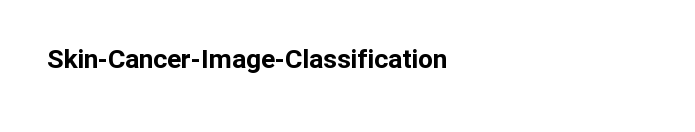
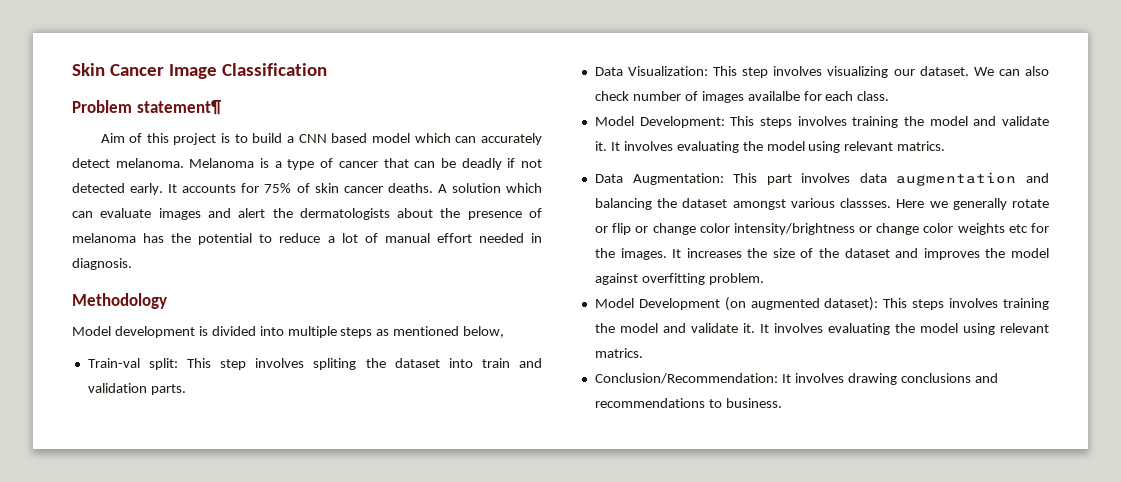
- Skin-Cancer-Image-Classification
+ Skin Cancer Image Classification
+ Problem statement¶
+ Aim of this project is to build a CNN based model which can accurately detect melanoma. Melanoma is a type of cancer that can be deadly if not detected early. It accounts for 75% of skin cancer deaths. A solution which can evaluate images and alert the dermatologists about the presence of melanoma has the potential to reduce a lot of manual effort needed in diagnosis.
+ Methodology
+ Model development is divided into multiple steps as mentioned below,
+ Train-val split: This step involves spliting the dataset into train and validation parts.
+ Data Visualization: This step involves visualizing our dataset. We can also check number of images availalbe for each class.
+ Model Development: This steps involves training the model and validate it. It involves evaluating the model using relevant matrics.
+ Data Augmentation: This part involves data augmentation and balancing the dataset amongst various classses. Here we generally rotate or flip or change color intensity/brightness or change color weights etc for the images. It increases the size of the dataset and improves the model against overfitting problem.
+ Model Development (on augmented dataset): This steps involves training the model and validate it. It involves evaluating the model using relevant matrics.
+ Conclusion/Recommendation: It involves drawing conclusions and recommendations to business.

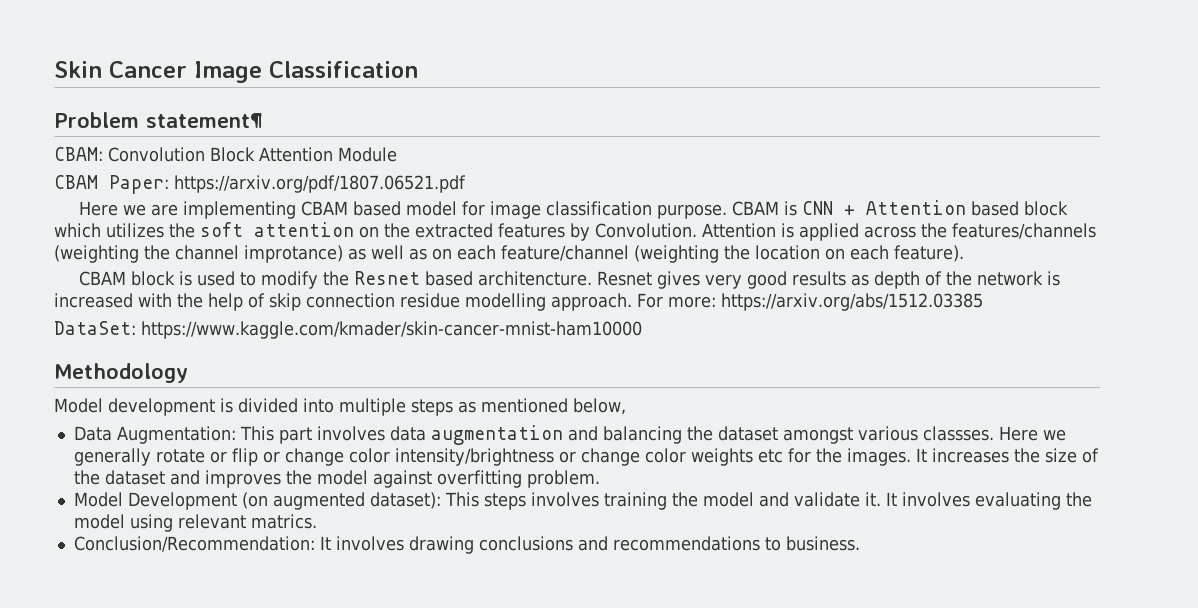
- Aim of this project is to build a CNN based model which can accurately detect melanoma. Melanoma is a type of cancer that can be deadly if not detected early. It accounts for 75% of skin cancer deaths. A solution which can evaluate images and alert the dermatologists about the presence of melanoma has the potential to reduce a lot of manual effort needed in diagnosis.
+ CBAM: Convolution Block Attention Module
+ CBAM Paper: https://arxiv.org/pdf/1807.06521.pdf
+ Here we are implementing CBAM based model for image classification purpose. CBAM is CNN + Attention based block which utilizes the soft attention on the extracted features by Convolution. Attention is applied across the features/channels (weighting the channel improtance) as well as on each feature/channel (weighting the location on each feature).
+ CBAM block is used to modify the Resnet based architencture. Resnet gives very good results as depth of the network is increased with the help of skip connection residue modelling approach. For more: https://arxiv.org/abs/1512.03385
+ DataSet: https://www.kaggle.com/kmader/skin-cancer-mnist-ham10000
- Train-val split: This step involves spliting the dataset into train and validation parts.
- Data Visualization: This step involves visualizing our dataset. We can also check number of images availalbe for each class.
- Model Development: This steps involves training the model and validate it. It involves evaluating the model using relevant matrics.

